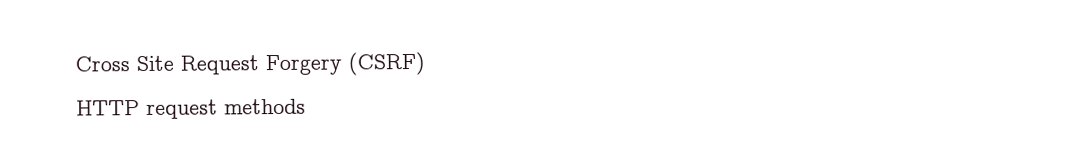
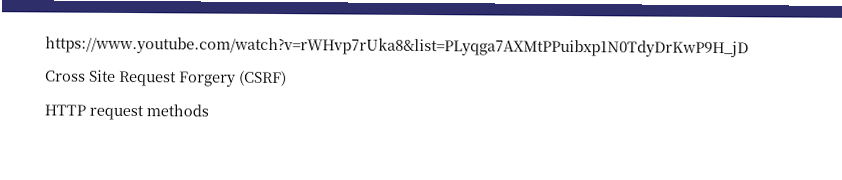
+ https://www.youtube.com/watch?v=rWHvp7rUka8&list=PLyqga7AXMtPPuibxp1N0TdyDrKwP9H_jD

